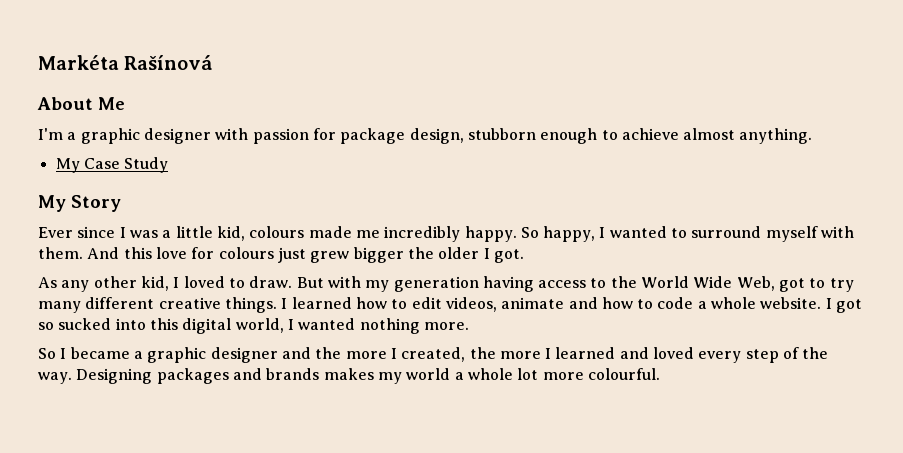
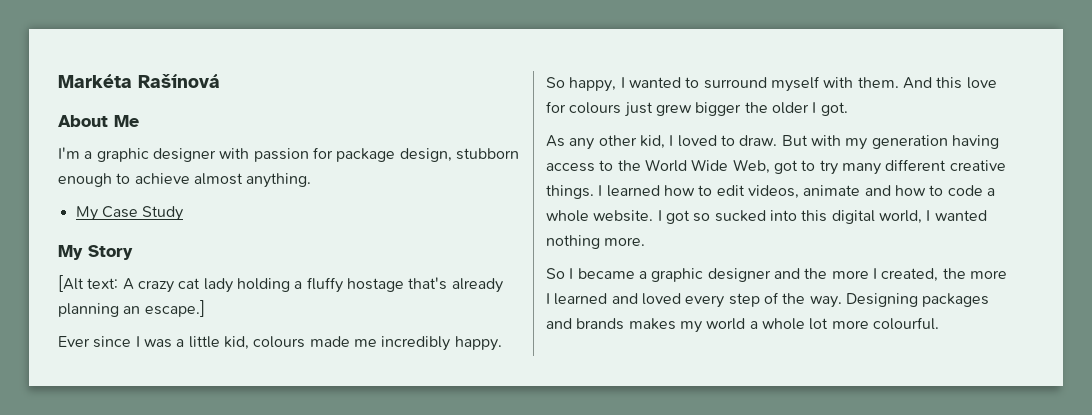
+ [Alt text: A crazy cat lady holding a fluffy hostage that's already planning an escape.]

